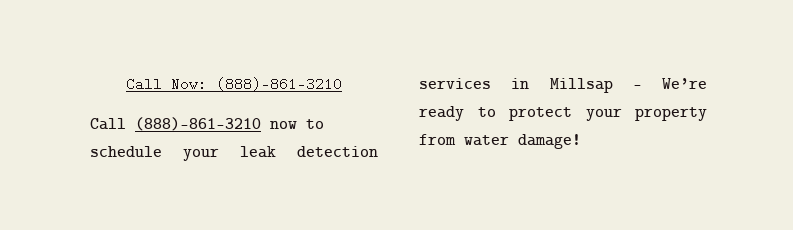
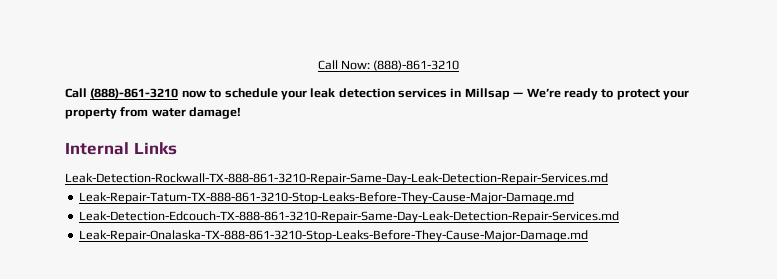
+ Internal Links
+ Leak-Detection-Rockwall-TX-888-861-3210-Repair-Same-Day-Leak-Detection-Repair-Services.md
+ Leak-Repair-Tatum-TX-888-861-3210-Stop-Leaks-Before-They-Cause-Major-Damage.md
+ Leak-Detection-Edcouch-TX-888-861-3210-Repair-Same-Day-Leak-Detection-Repair-Services.md
+ Leak-Repair-Onalaska-TX-888-861-3210-Stop-Leaks-Before-They-Cause-Major-Damage.md

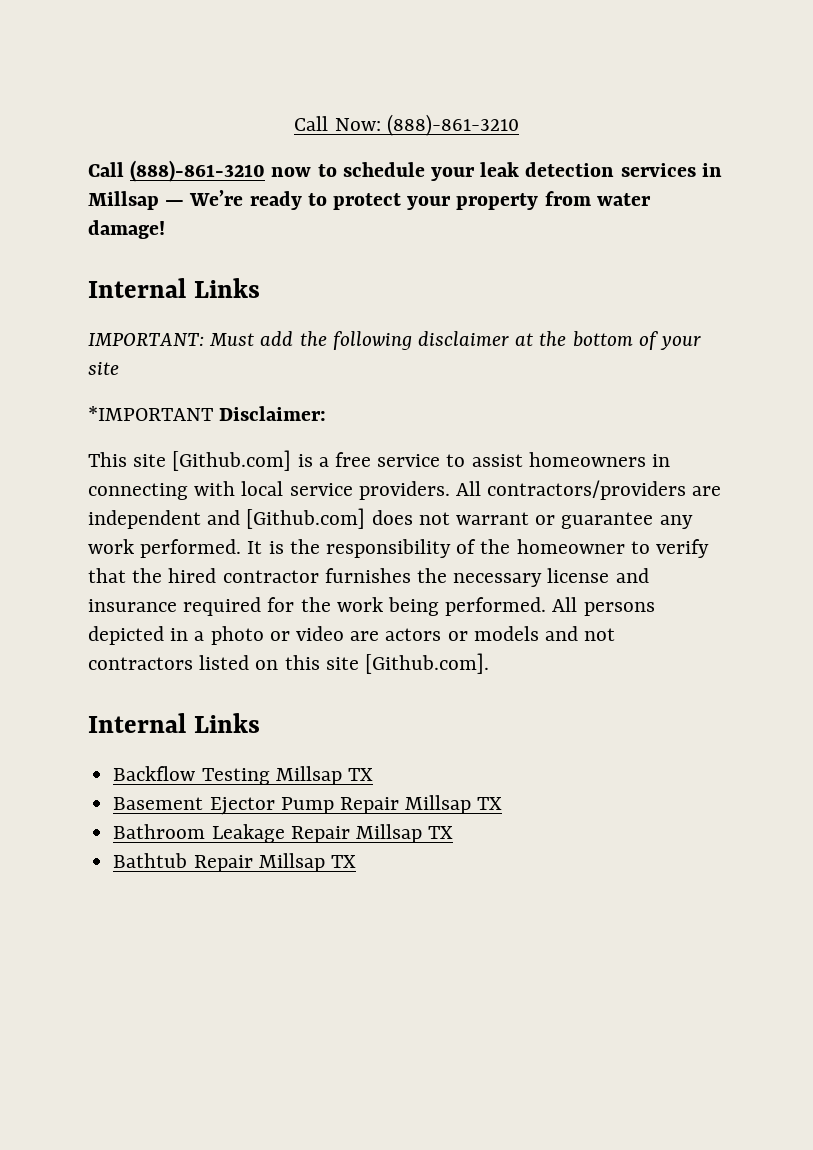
- Leak-Detection-Rockwall-TX-888-861-3210-Repair-Same-Day-Leak-Detection-Repair-Services.md
- Leak-Repair-Tatum-TX-888-861-3210-Stop-Leaks-Before-They-Cause-Major-Damage.md
- Leak-Detection-Edcouch-TX-888-861-3210-Repair-Same-Day-Leak-Detection-Repair-Services.md
- Leak-Repair-Onalaska-TX-888-861-3210-Stop-Leaks-Before-They-Cause-Major-Damage.md
+ IMPORTANT: Must add the following disclaimer at the bottom of your site
+ *IMPORTANT Disclaimer:
+ This site [Github.com] is a free service to assist homeowners in connecting with local service providers. All contractors/providers are independent and [Github.com] does not warrant or guarantee any work performed. It is the responsibility of the homeowner to verify that the hired contractor furnishes the necessary license and insurance required for the work being performed. All persons depicted in a photo or video are actors or models and not contractors listed on this site [Github.com].
+ Internal Links
+ Backflow Testing Millsap TX
+ Basement Ejector Pump Repair Millsap TX
+ Bathroom Leakage Repair Millsap TX
+ Bathtub Repair Millsap TX

